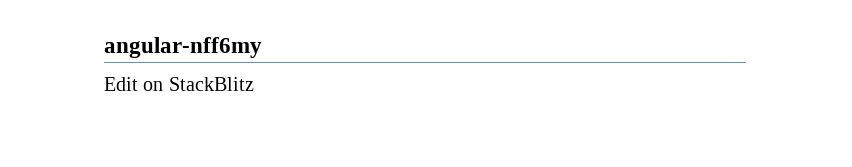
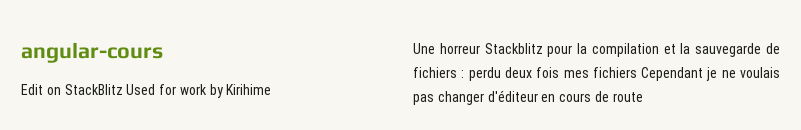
- angular-nff6my
+ angular-cours
- Edit on StackBlitz
+ Edit on StackBlitz Used for work by Kirihime
+ Une horreur Stackblitz pour la compilation et la sauvegarde de fichiers : perdu deux fois mes fichiers Cependant je ne voulais pas changer d'éditeur en cours de route

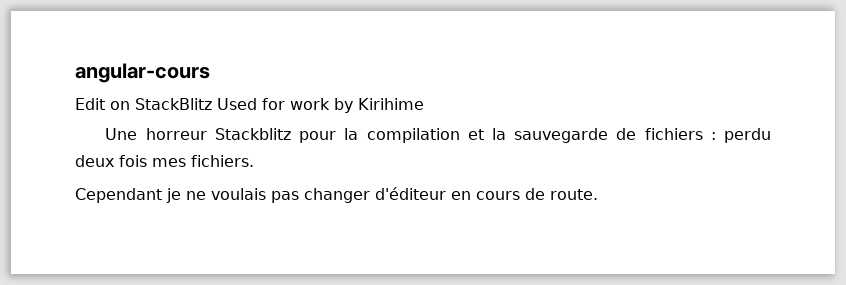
- Une horreur Stackblitz pour la compilation et la sauvegarde de fichiers : perdu deux fois mes fichiers Cependant je ne voulais pas changer d'éditeur en cours de route
+ Une horreur Stackblitz pour la compilation et la sauvegarde de fichiers : perdu deux fois mes fichiers.
+ Cependant je ne voulais pas changer d'éditeur en cours de route.

